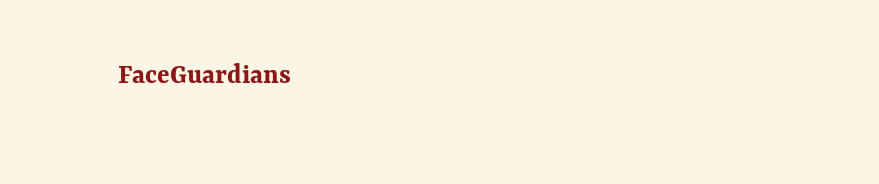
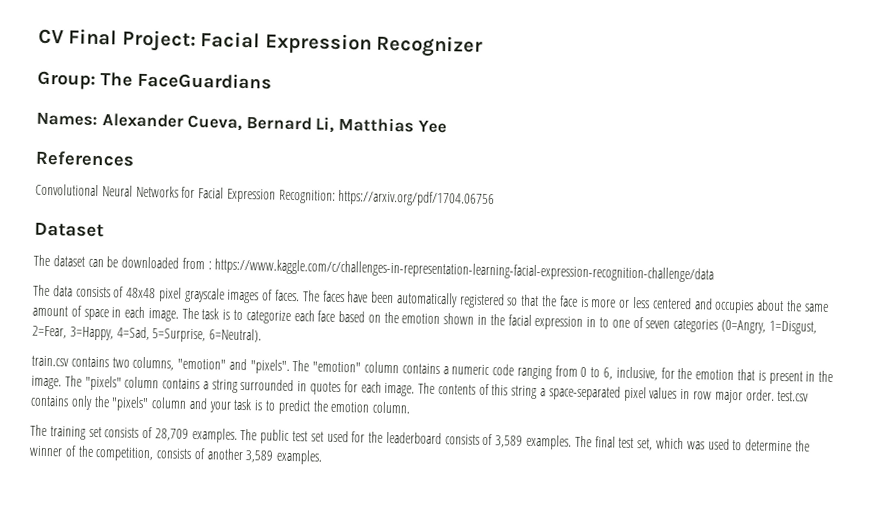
- FaceGuardians
+ CV Final Project: Facial Expression Recognizer
+ Group: The FaceGuardians
+ Names: Alexander Cueva, Bernard Li, Matthias Yee
+ References
+ Convolutional Neural Networks for Facial Expression Recognition: https://arxiv.org/pdf/1704.06756
+ Dataset
+ The dataset can be downloaded from : https://www.kaggle.com/c/challenges-in-representation-learning-facial-expression-recognition-challenge/data
+ The data consists of 48x48 pixel grayscale images of faces. The faces have been automatically registered so that the face is more or less centered and occupies about the same amount of space in each image. The task is to categorize each face based on the emotion shown in the facial expression in to one of seven categories (0=Angry, 1=Disgust, 2=Fear, 3=Happy, 4=Sad, 5=Surprise, 6=Neutral).
+ train.csv contains two columns, "emotion" and "pixels". The "emotion" column contains a numeric code ranging from 0 to 6, inclusive, for the emotion that is present in the image. The "pixels" column contains a string surrounded in quotes for each image. The contents of this string a space-separated pixel values in row major order. test.csv contains only the "pixels" column and your task is to predict the emotion column.
+ The training set consists of 28,709 examples. The public test set used for the leaderboard consists of 3,589 examples. The final test set, which was used to determine the winner of the competition, consists of another 3,589 examples.

